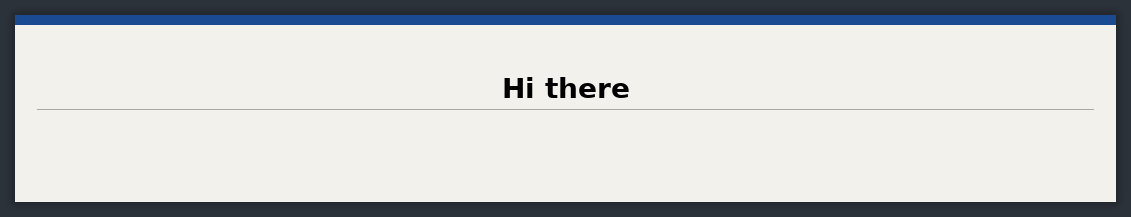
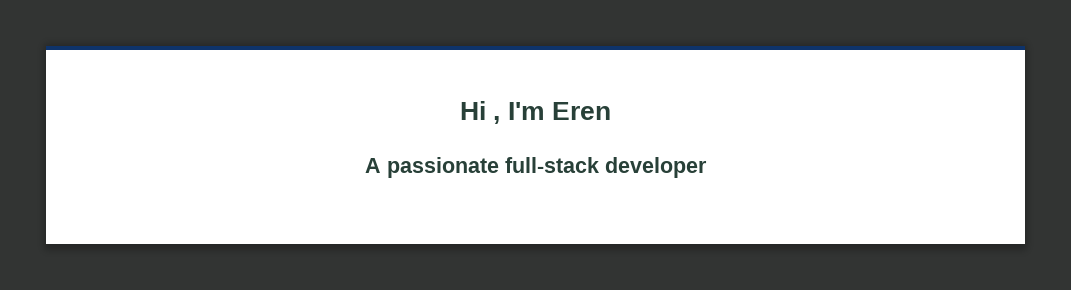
- Hi there
+ Hi , I'm Eren
+ A passionate full-stack developer

